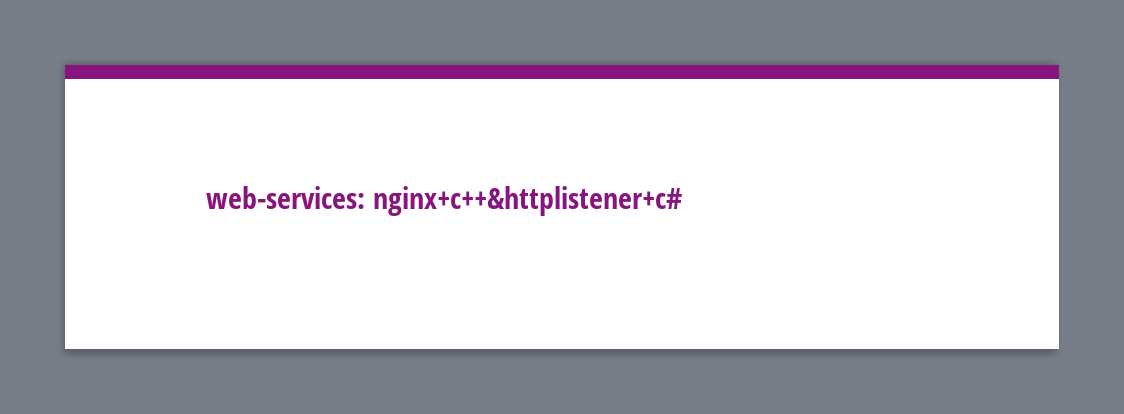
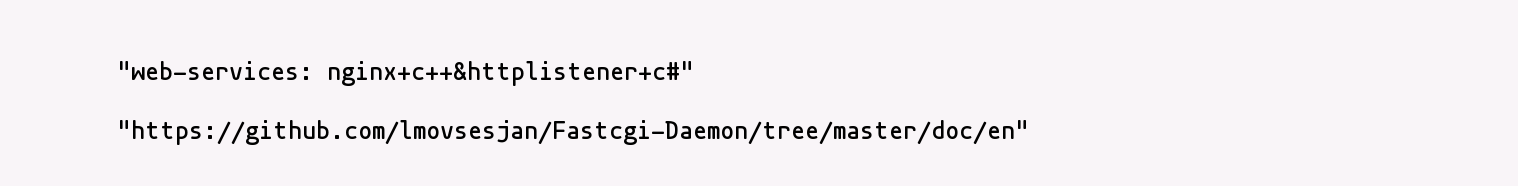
- web-services: nginx+c++&httplistener+c#
+ "web-services: nginx+c++&httplistener+c#"
+ "https://github.com/lmovsesjan/Fastcgi-Daemon/tree/master/doc/en"

